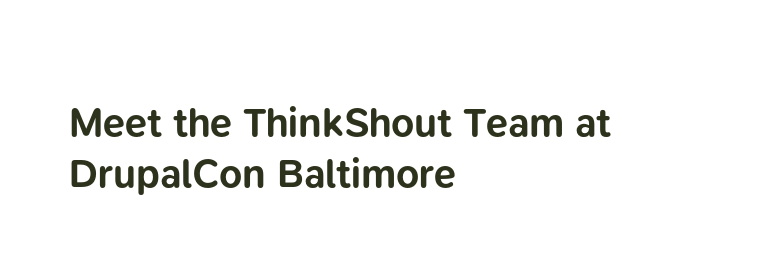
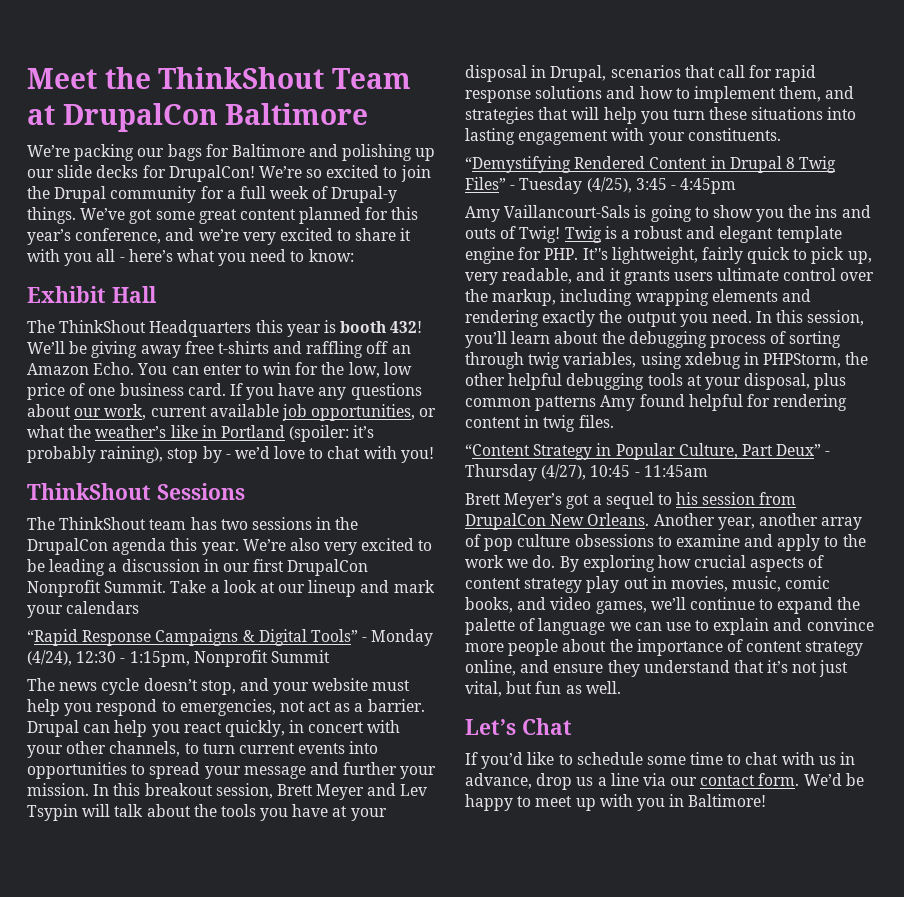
+ We’re packing our bags for Baltimore and polishing up our slide decks for DrupalCon! We’re so excited to join the Drupal community for a full week of Drupal-y things. We’ve got some great content planned for this year’s conference, and we’re very excited to share it with you all - here’s what you need to know:
+ Exhibit Hall
+ The ThinkShout Headquarters this year is booth 432! We’ll be giving away free t-shirts and raffling off an Amazon Echo. You can enter to win for the low, low price of one business card. If you have any questions about our work, current available job opportunities, or what the weather’s like in Portland (spoiler: it’s probably raining), stop by - we’d love to chat with you!
+ ThinkShout Sessions
+ The ThinkShout team has two sessions in the DrupalCon agenda this year. We’re also very excited to be leading a discussion in our first DrupalCon Nonprofit Summit. Take a look at our lineup and mark your calendars
+ “Rapid Response Campaigns & Digital Tools” - Monday (4/24), 12:30 - 1:15pm, Nonprofit Summit
+ The news cycle doesn’t stop, and your website must help you respond to emergencies, not act as a barrier. Drupal can help you react quickly, in concert with your other channels, to turn current events into opportunities to spread your message and further your mission. In this breakout session, Brett Meyer and Lev Tsypin will talk about the tools you have at your disposal in Drupal, scenarios that call for rapid response solutions and how to implement them, and strategies that will help you turn these situations into lasting engagement with your constituents.
+ “Demystifying Rendered Content in Drupal 8 Twig Files” - Tuesday (4/25), 3:45 - 4:45pm
+ Amy Vaillancourt-Sals is going to show you the ins and outs of Twig! Twig is a robust and elegant template engine for PHP. It’'s lightweight, fairly quick to pick up, very readable, and it grants users ultimate control over the markup, including wrapping elements and rendering exactly the output you need. In this session, you’ll learn about the debugging process of sorting through twig variables, using xdebug in PHPStorm, the other helpful debugging tools at your disposal, plus common patterns Amy found helpful for rendering content in twig files.
+ “Content Strategy in Popular Culture, Part Deux” - Thursday (4/27), 10:45 - 11:45am
+ Brett Meyer’s got a sequel to his session from DrupalCon New Orleans. Another year, another array of pop culture obsessions to examine and apply to the work we do. By exploring how crucial aspects of content strategy play out in movies, music, comic books, and video games, we’ll continue to expand the palette of language we can use to explain and convince more people about the importance of content strategy online, and ensure they understand that it’s not just vital, but fun as well.
+ Let’s Chat
+ If you’d like to schedule some time to chat with us in advance, drop us a line via our contact form. We’d be happy to meet up with you in Baltimore!

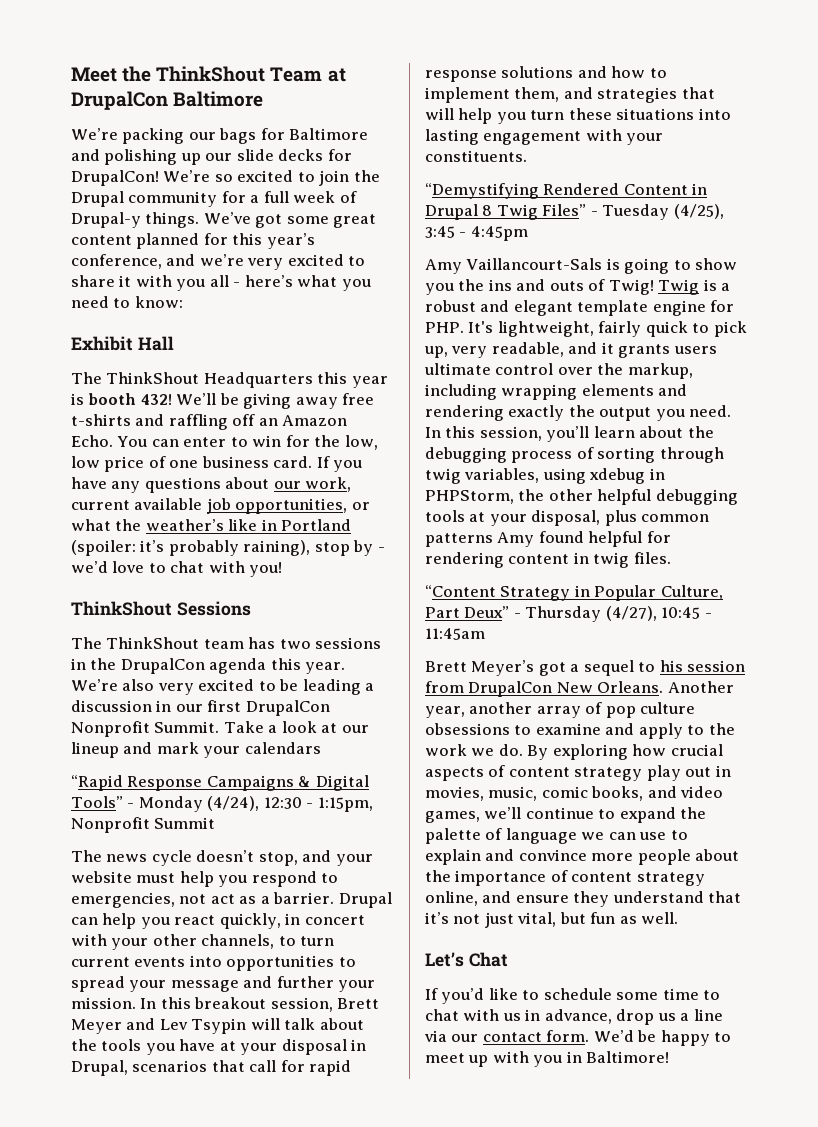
- Twig is a robust and elegant template engine for PHP. It’'s lightweight, fairly quick to pick up, very readable, and it grants users ultimate control over the markup, including wrapping elements and rendering exactly the output you need.
+ Twig is a robust and elegant template engine for PHP. It's lightweight, fairly quick to pick up, very readable, and it grants users ultimate control over the markup, including wrapping elements and rendering exactly the output you need.

